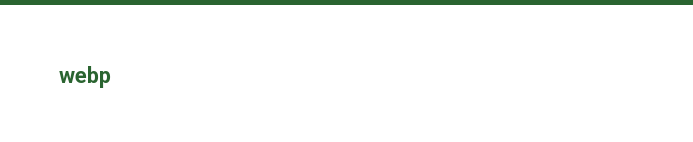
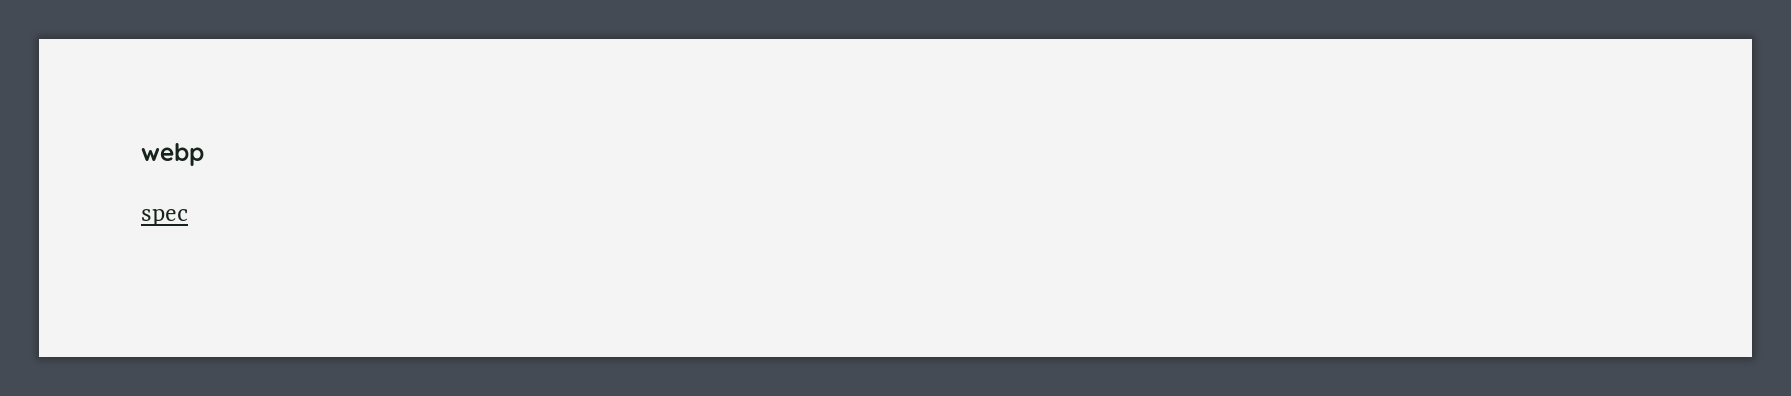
+ spec

